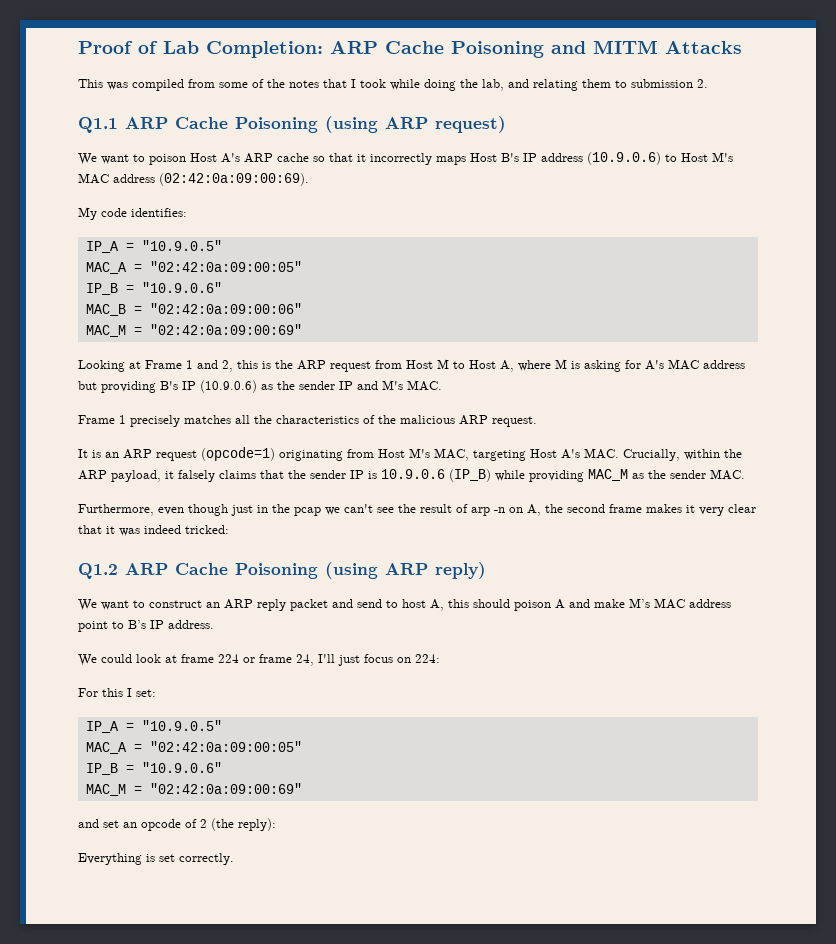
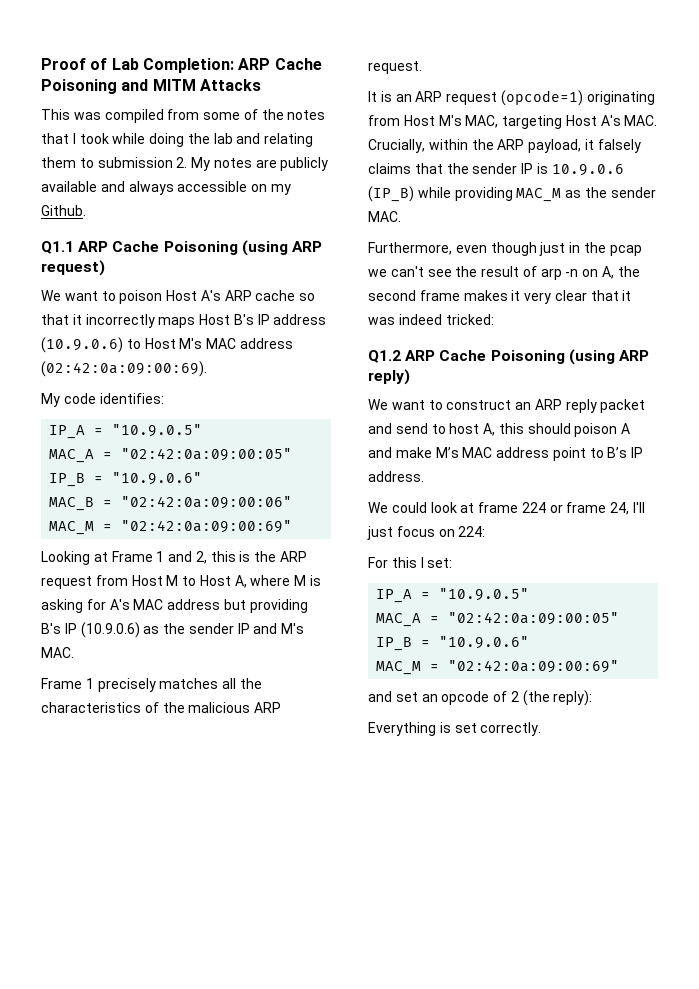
- This was compiled from some of the notes that I took while doing the lab, and relating them to submission 2.
+ This was compiled from some of the notes that I took while doing the lab and relating them to submission 2. My notes are publicly available and always accessible on my Github.

